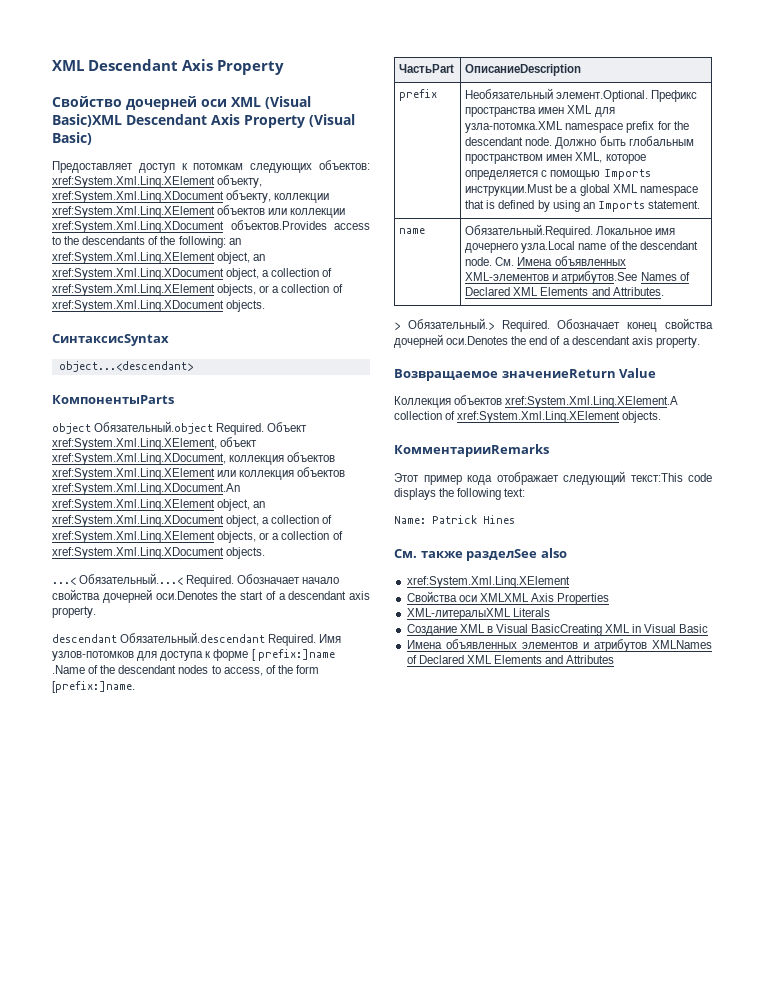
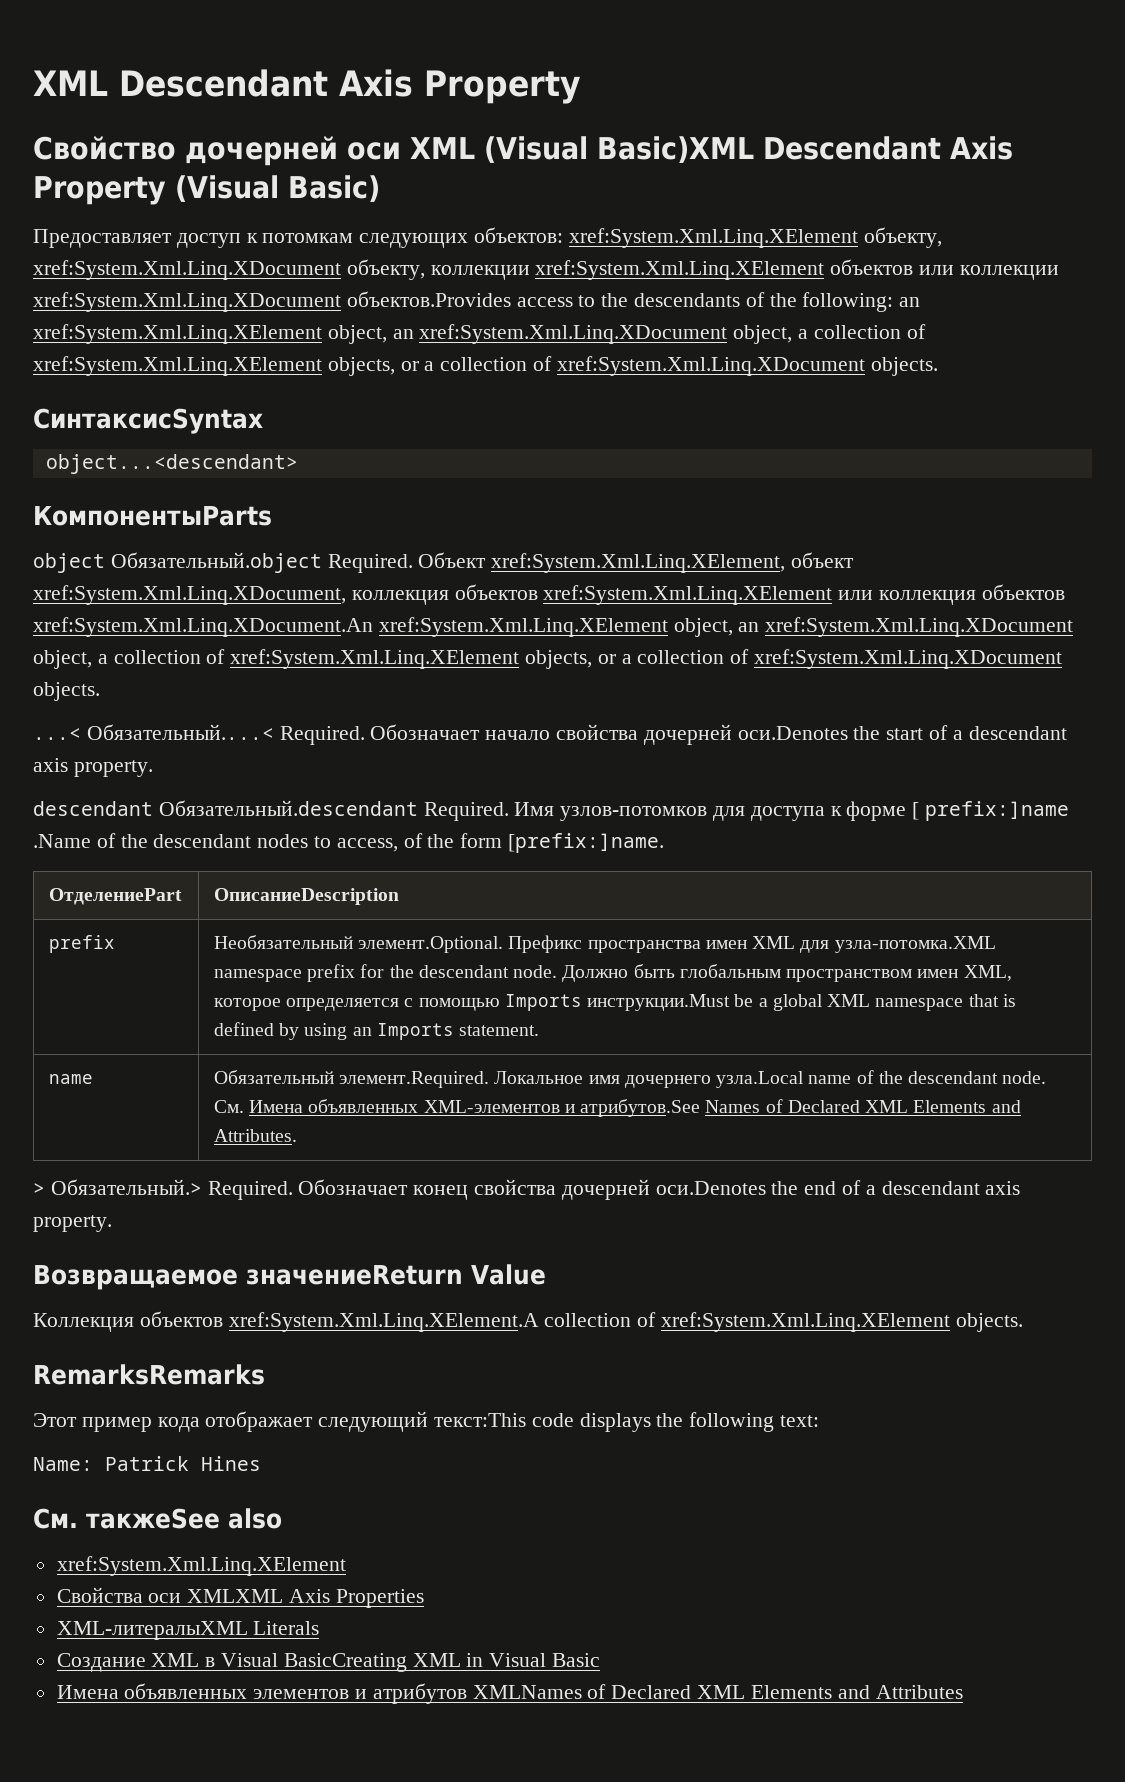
- ЧастьPart | ОписаниеDescription
+ ОтделениеPart | ОписаниеDescription
- name | Обязательный.Required. Локальное имя дочернего узла.Local name of the descendant node. См. Имена объявленных XML-элементов и атрибутов.See Names of Declared XML Elements and Attributes.
+ name | Обязательный элемент.Required. Локальное имя дочернего узла.Local name of the descendant node. См. Имена объявленных XML-элементов и атрибутов.See Names of Declared XML Elements and Attributes.
- КомментарииRemarks
+ RemarksRemarks
- См. также разделSee also
+ См. такжеSee also

